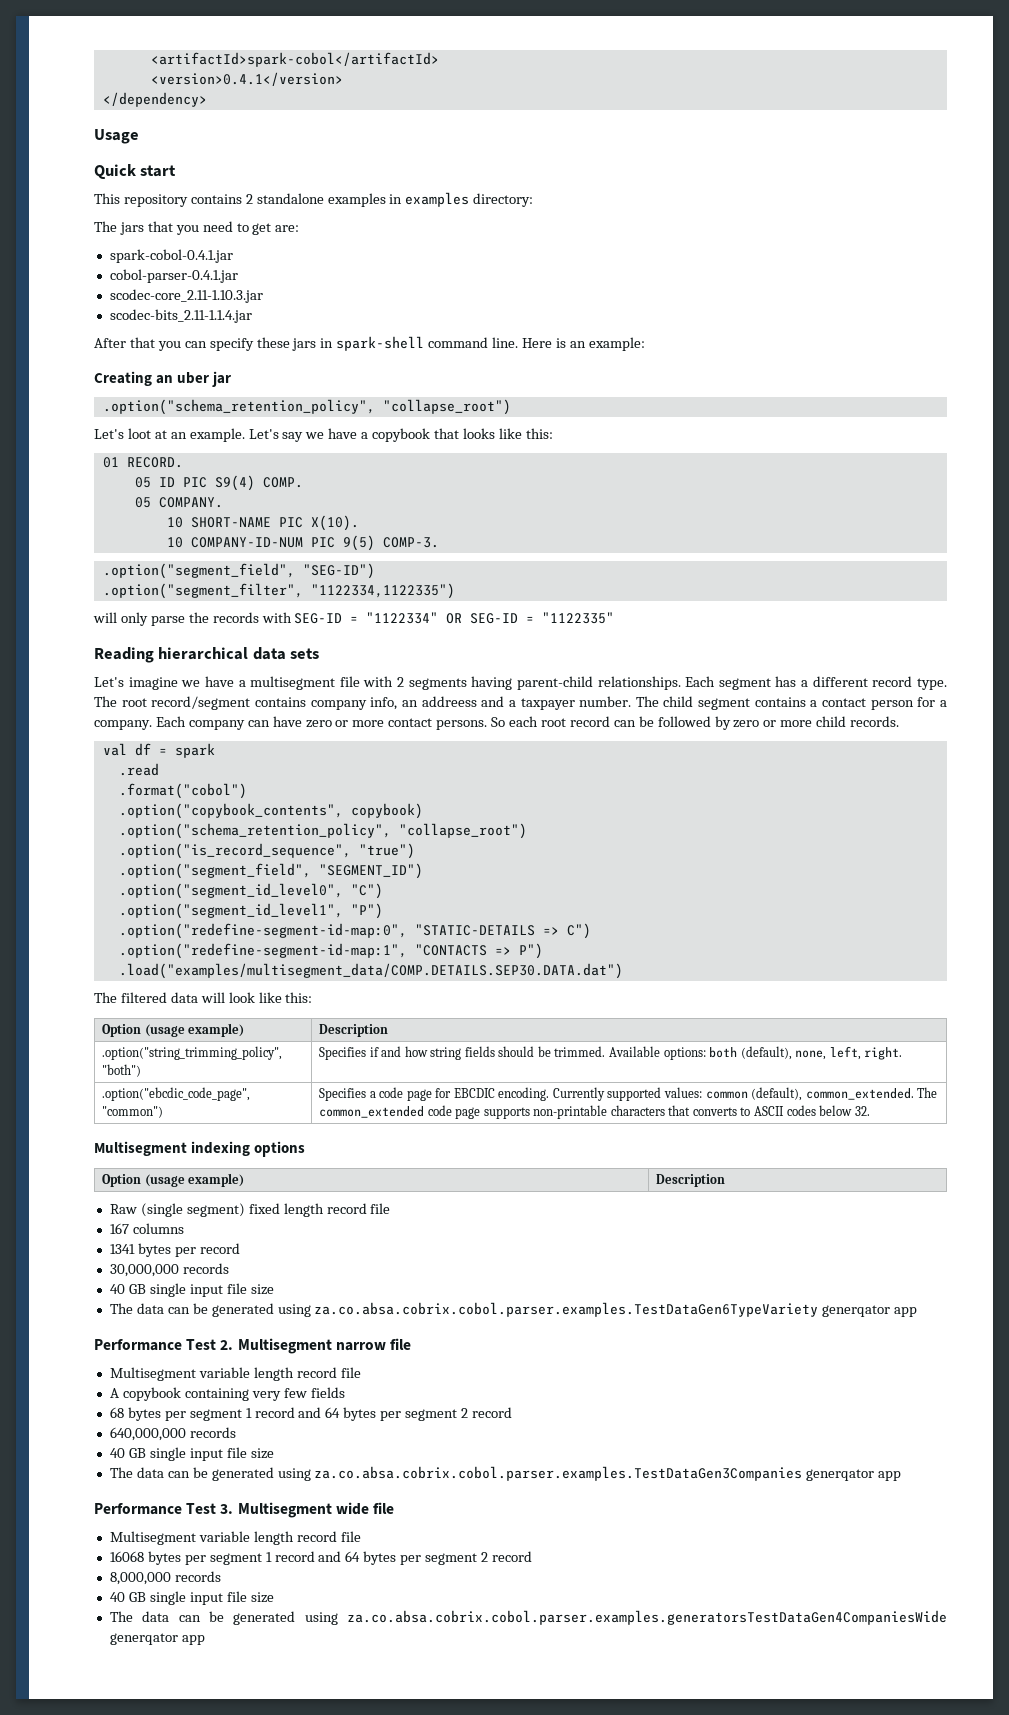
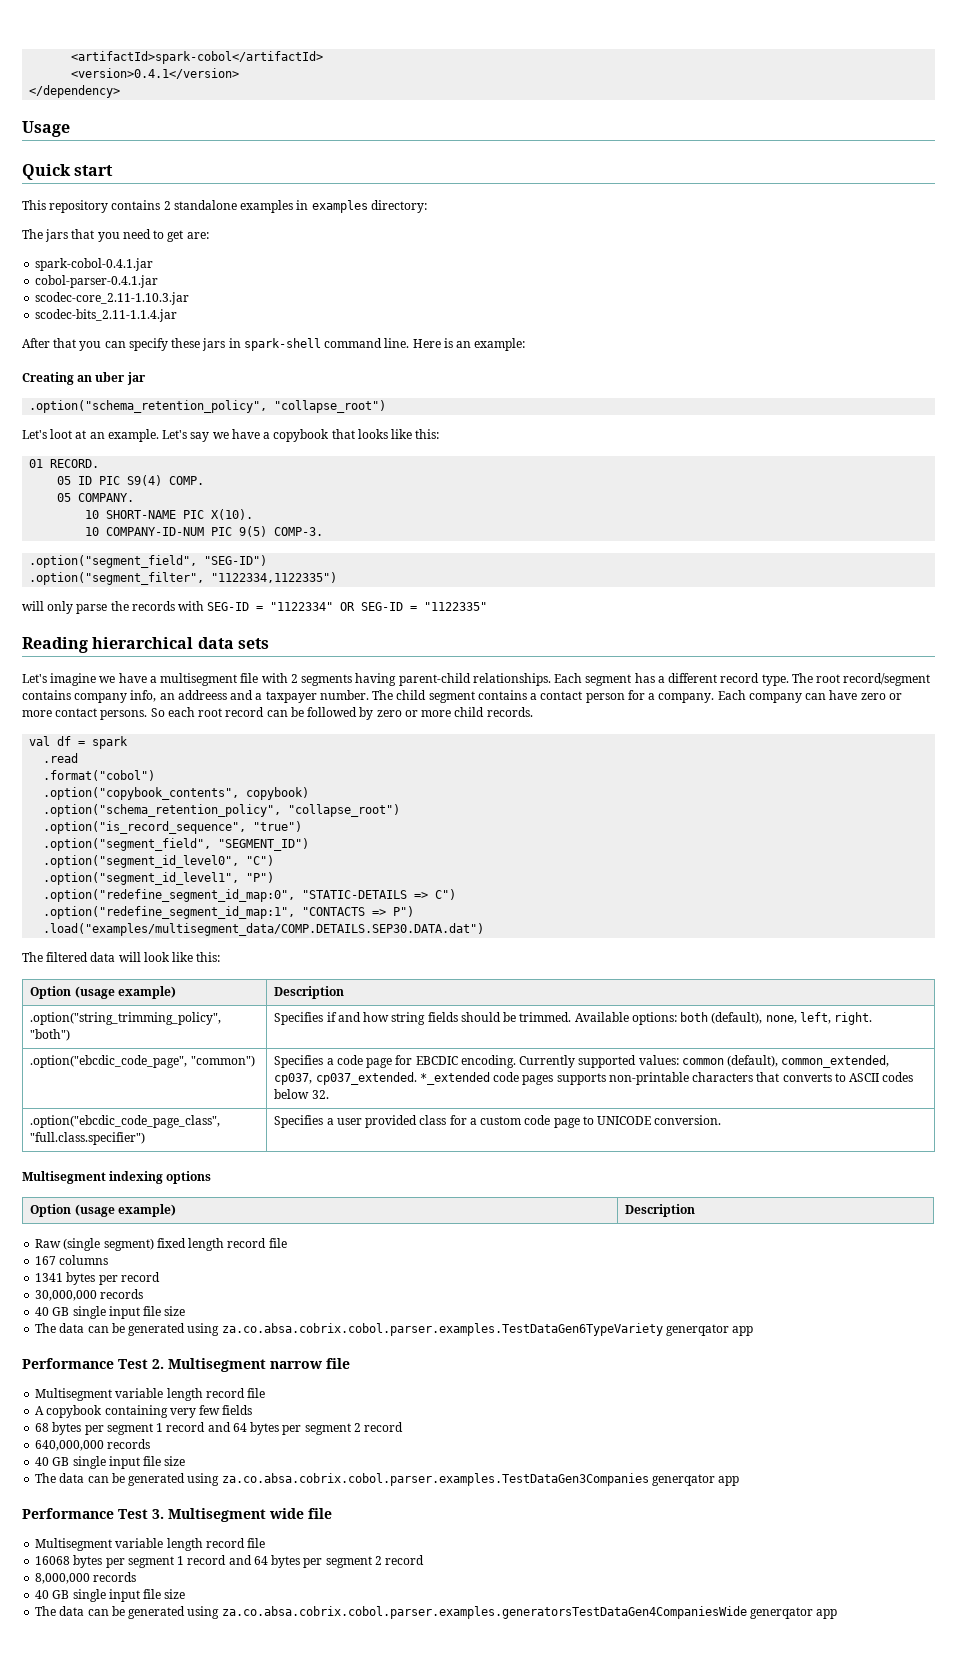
- .option("redefine-segment-id-map:0", "STATIC-DETAILS => C")
+ .option("redefine_segment_id_map:0", "STATIC-DETAILS => C")
- .option("redefine-segment-id-map:1", "CONTACTS => P")
+ .option("redefine_segment_id_map:1", "CONTACTS => P")
- .option("ebcdic_code_page", "common") | Specifies a code page for EBCDIC encoding. Currently supported values: common (default), common_extended. The common_extended code page supports non-printable characters that converts to ASCII codes below 32.
+ .option("ebcdic_code_page", "common") | Specifies a code page for EBCDIC encoding. Currently supported values: common (default), common_extended, cp037, cp037_extended. *_extended code pages supports non-printable characters that converts to ASCII codes below 32.
+ .option("ebcdic_code_page_class", "full.class.specifier") | Specifies a user provided class for a custom code page to UNICODE conversion.

